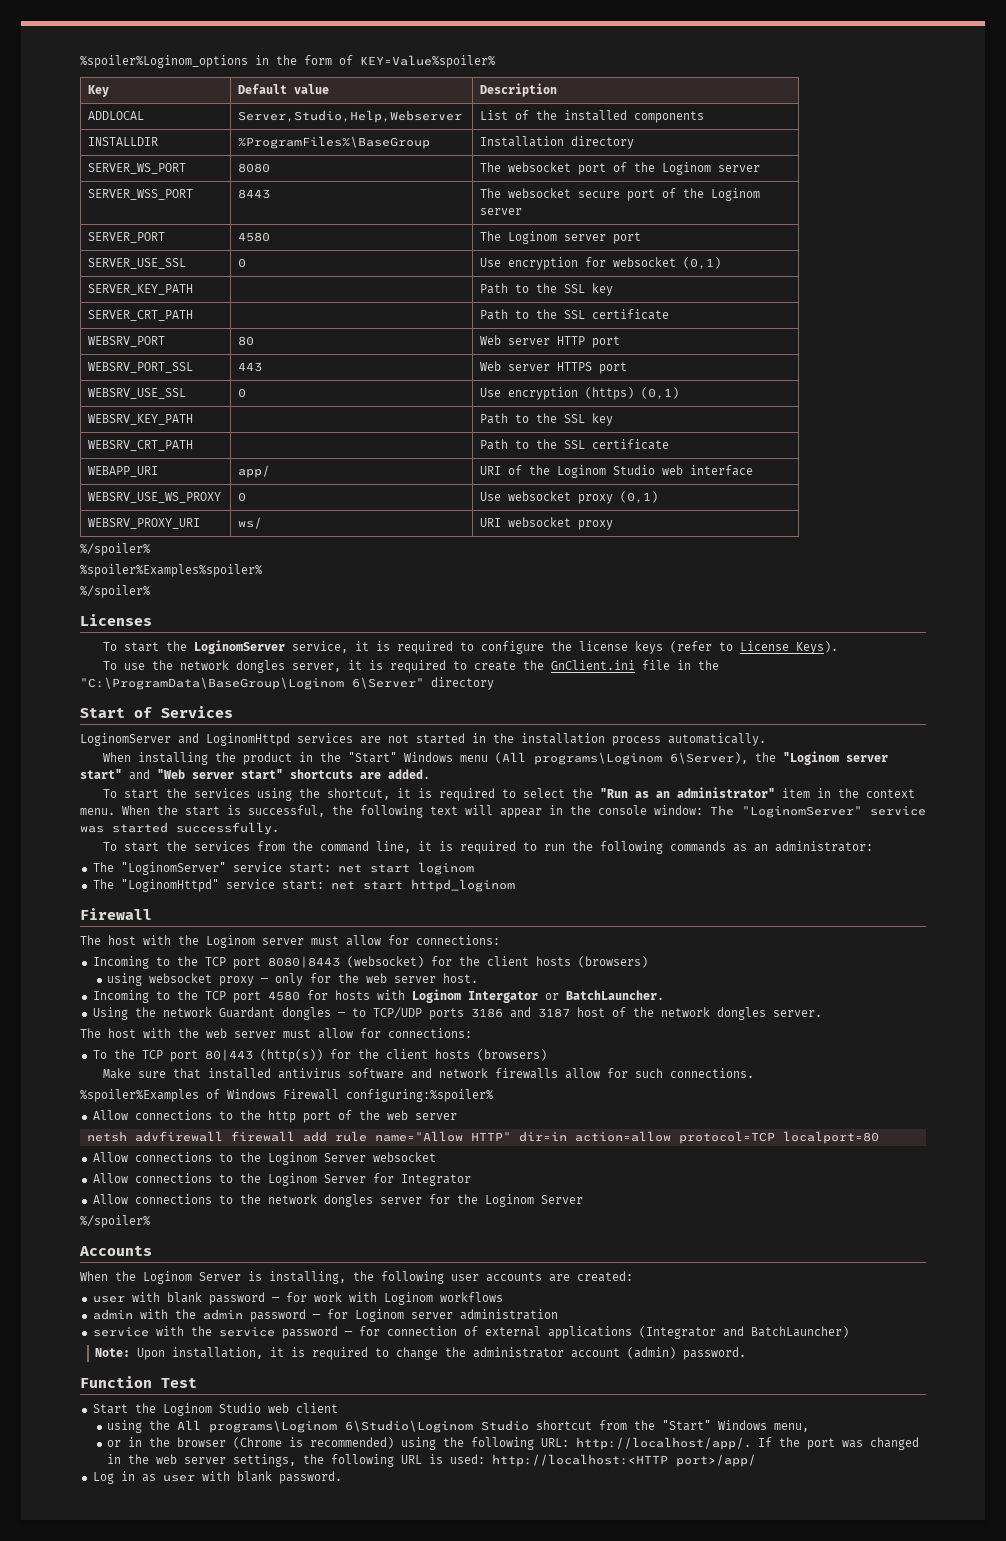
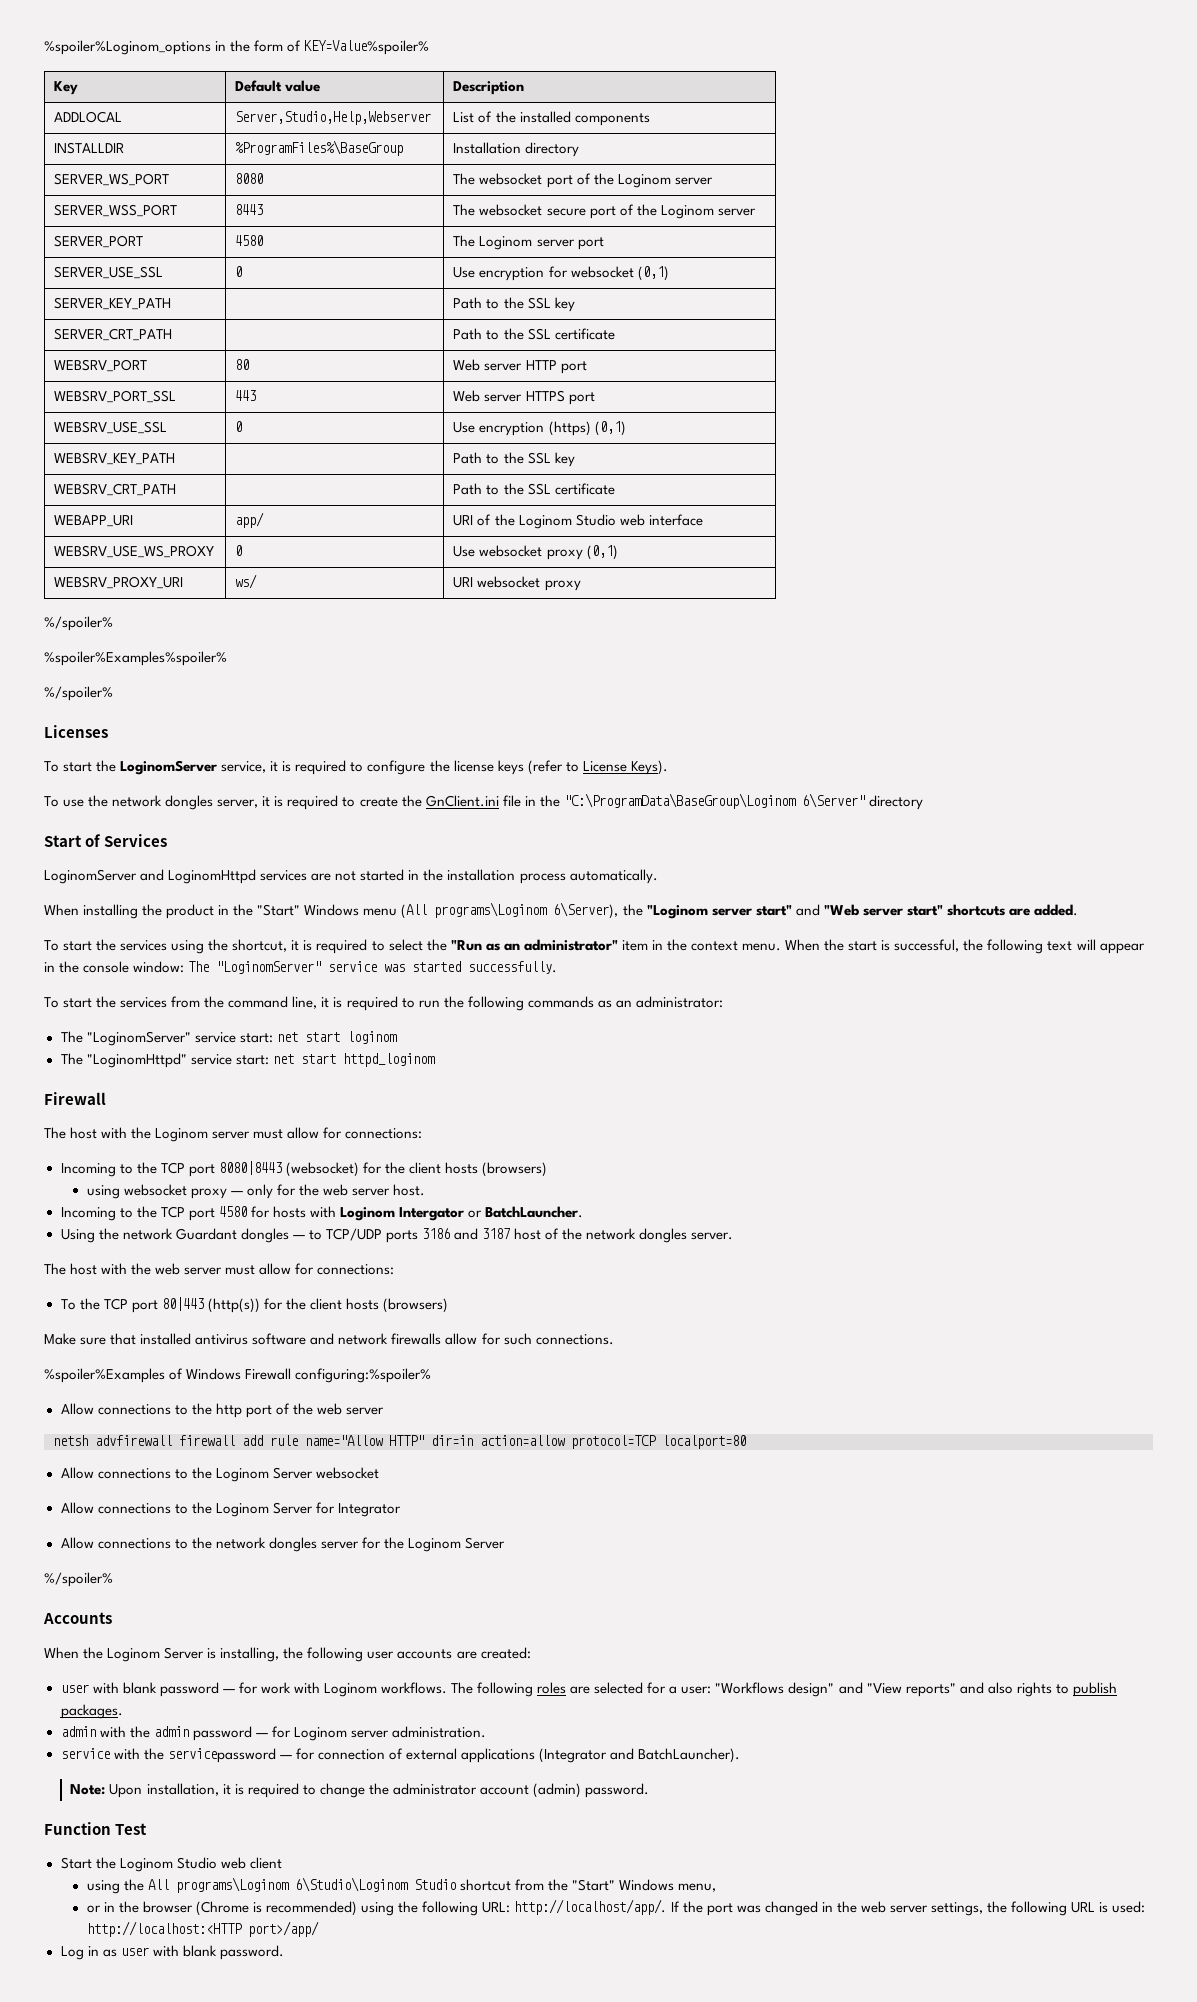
- user with blank password — for work with Loginom workflows
+ user with blank password — for work with Loginom workflows. The following roles are selected for a user: "Workflows design" and "View reports" and also rights to publish packages.
- admin with the admin password — for Loginom server administration
+ admin with the admin password — for Loginom server administration.
- service with the service password — for connection of external applications (Integrator and BatchLauncher)
+ service with the servicepassword — for connection of external applications (Integrator and BatchLauncher).

